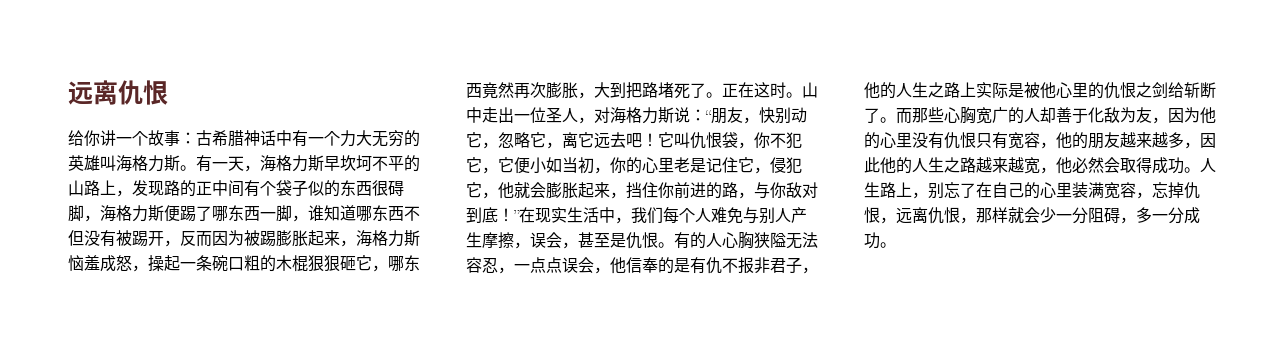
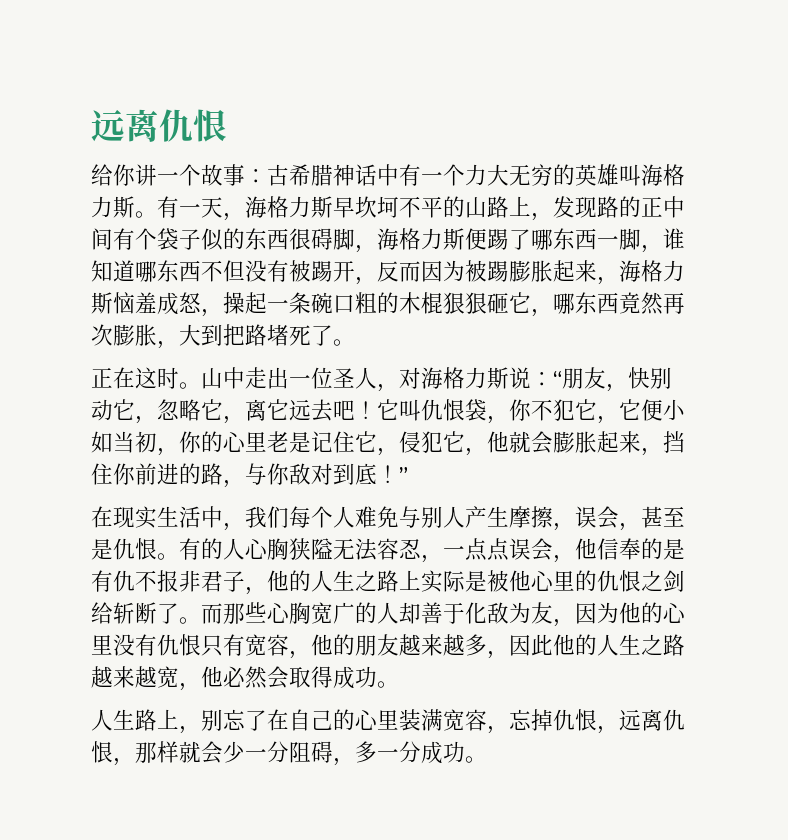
- 有一天，海格力斯早坎坷不平的山路上，发现路的正中间有个袋子似的东西很碍脚，海格力斯便踢了哪东西一脚，谁知道哪东西不但没有被踢开，反而因为被踢膨胀起来，海格力斯恼羞成怒，操起一条碗口粗的木棍狠狠砸它，哪东西竟然再次膨胀，大到把路堵死了。正在这时。
+ 有一天，海格力斯早坎坷不平的山路上，发现路的正中间有个袋子似的东西很碍脚，海格力斯便踢了哪东西一脚，谁知道哪东西不但没有被踢开，反而因为被踢膨胀起来，海格力斯恼羞成怒，操起一条碗口粗的木棍狠狠砸它，哪东西竟然再次膨胀，大到把路堵死了。
+ 正在这时。
- 它叫仇恨袋，你不犯它，它便小如当初，你的心里老是记住它，侵犯它，他就会膨胀起来，挡住你前进的路，与你敌对到底！”在现实生活中，我们每个人难免与别人产生摩擦，误会，甚至是仇恨。
+ 它叫仇恨袋，你不犯它，它便小如当初，你的心里老是记住它，侵犯它，他就会膨胀起来，挡住你前进的路，与你敌对到底！”
+ 在现实生活中，我们每个人难免与别人产生摩擦，误会，甚至是仇恨。
- 而那些心胸宽广的人却善于化敌为友，因为他的心里没有仇恨只有宽容，他的朋友越来越多，因此他的人生之路越来越宽，他必然会取得成功。人生路上，别忘了在自己的心里装满宽容，忘掉仇恨，远离仇恨，那样就会少一分阻碍，多一分成功。
+ 而那些心胸宽广的人却善于化敌为友，因为他的心里没有仇恨只有宽容，他的朋友越来越多，因此他的人生之路越来越宽，他必然会取得成功。
+ 人生路上，别忘了在自己的心里装满宽容，忘掉仇恨，远离仇恨，那样就会少一分阻碍，多一分成功。

